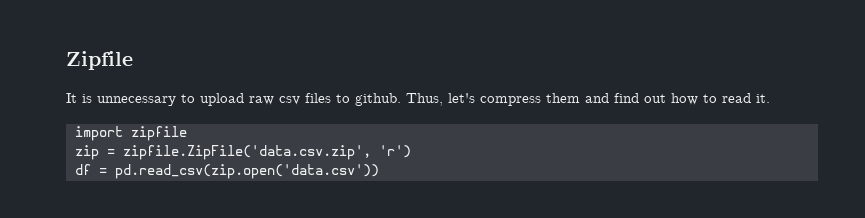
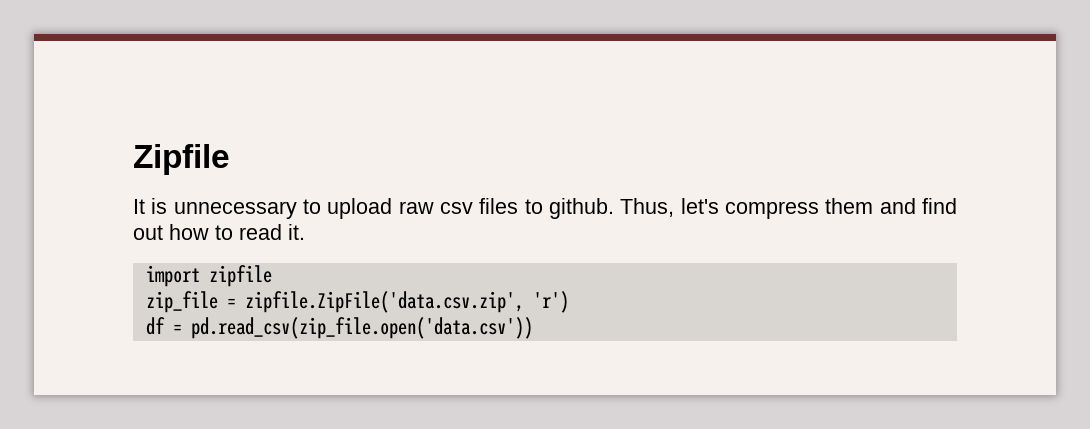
- zip = zipfile.ZipFile('data.csv.zip', 'r')
+ zip_file = zipfile.ZipFile('data.csv.zip', 'r')
- df = pd.read_csv(zip.open('data.csv'))
+ df = pd.read_csv(zip_file.open('data.csv'))

